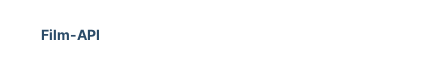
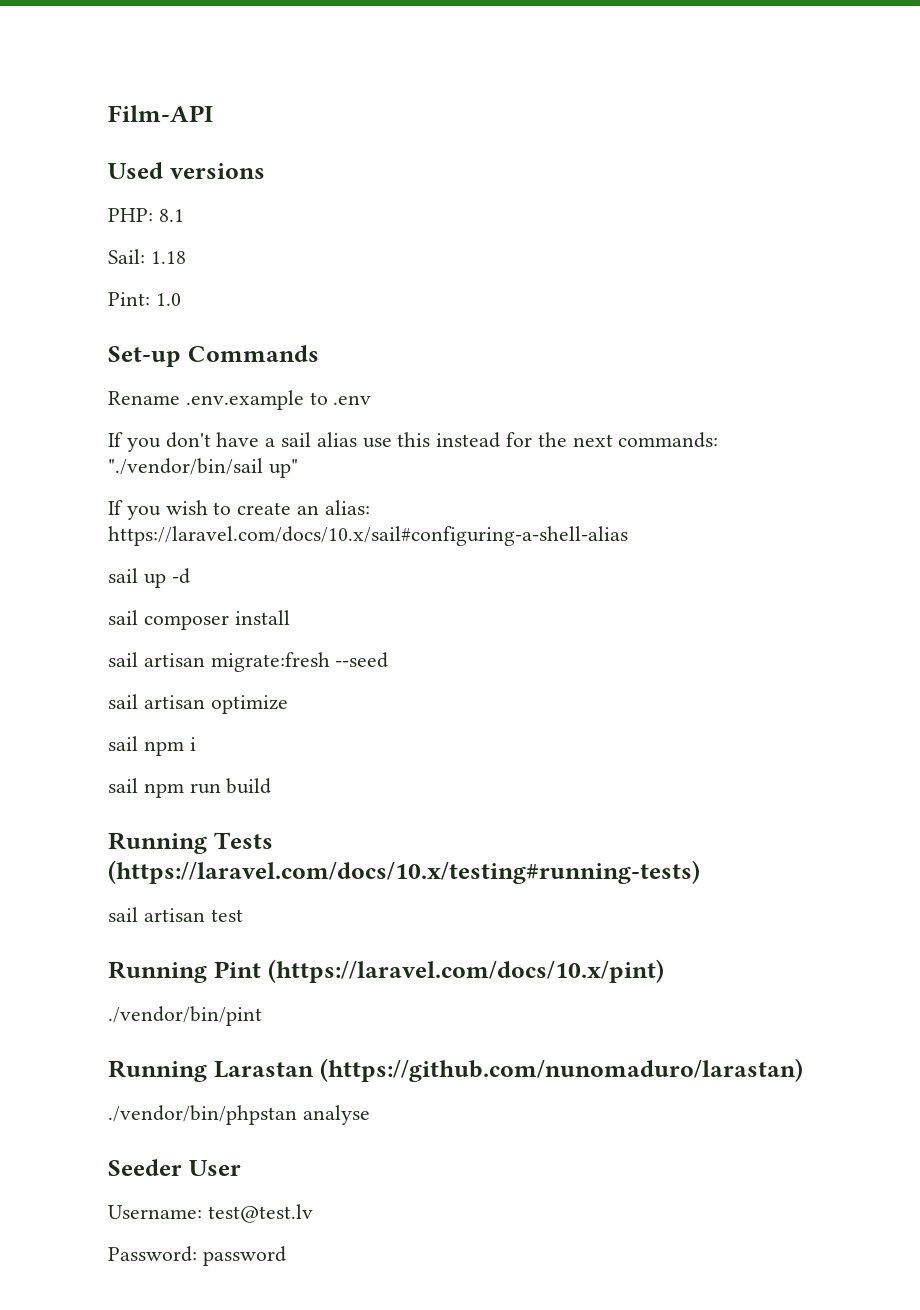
+ Used versions
+ PHP: 8.1
+ Sail: 1.18
+ Pint: 1.0
+ Set-up Commands
+ Rename .env.example to .env
+ If you don't have a sail alias use this instead for the next commands: "./vendor/bin/sail up"
+ If you wish to create an alias: https://laravel.com/docs/10.x/sail#configuring-a-shell-alias
+ sail up -d
+ sail composer install
+ sail artisan migrate:fresh --seed
+ sail artisan optimize
+ sail npm i
+ sail npm run build
+ Running Tests (https://laravel.com/docs/10.x/testing#running-tests)
+ sail artisan test
+ Running Pint (https://laravel.com/docs/10.x/pint)
+ ./vendor/bin/pint
+ Running Larastan (https://github.com/nunomaduro/larastan)
+ ./vendor/bin/phpstan analyse
+ Seeder User
+ Username: test@test.lv
+ Password: password

